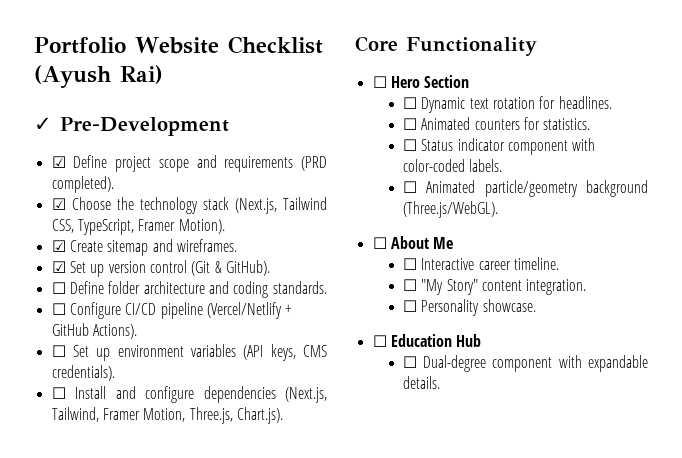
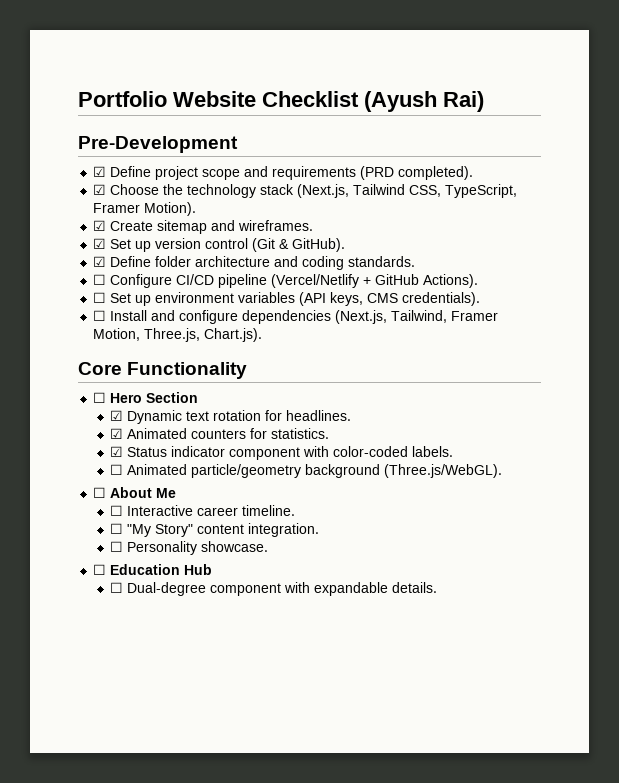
- ✓ Pre-Development
+ Pre-Development
- ☐ Define folder architecture and coding standards.
+ ☑ Define folder architecture and coding standards.
- ☐ Dynamic text rotation for headlines.
+ ☑ Dynamic text rotation for headlines.
- ☐ Animated counters for statistics.
+ ☑ Animated counters for statistics.
- ☐ Status indicator component with color-coded labels.
+ ☑ Status indicator component with color-coded labels.

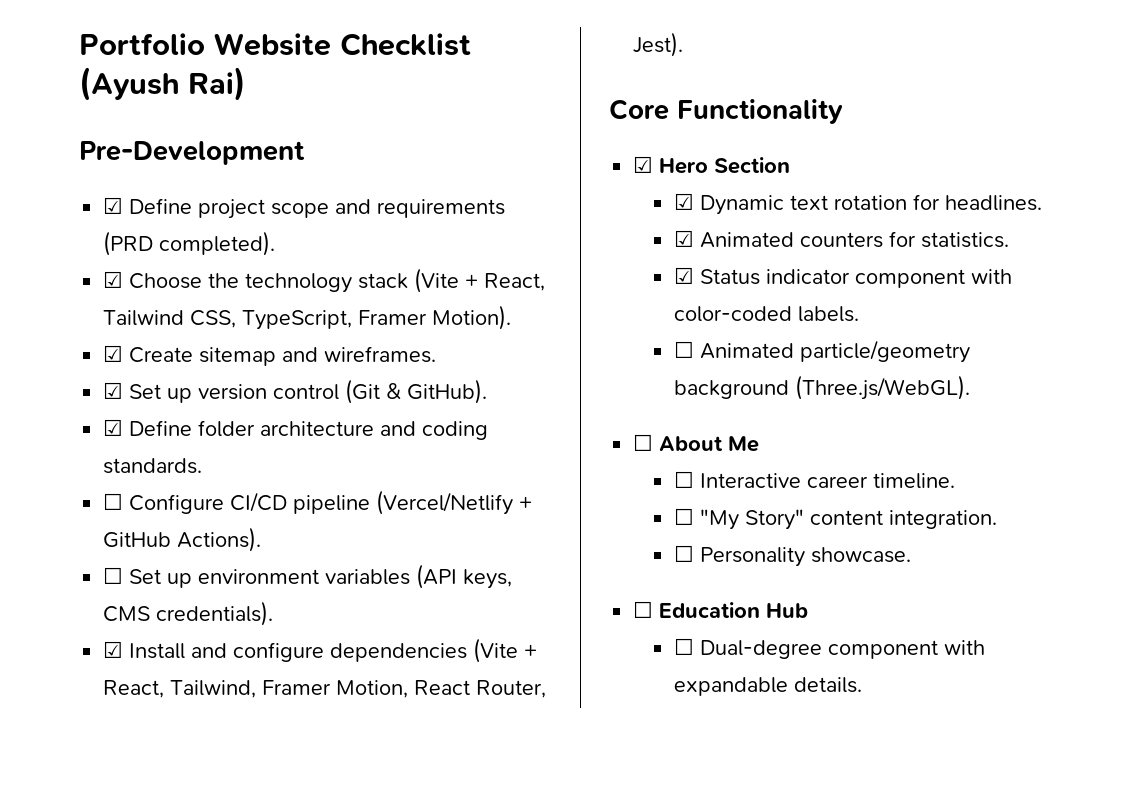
- ☑ Choose the technology stack (Next.js, Tailwind CSS, TypeScript, Framer Motion).
+ ☑ Choose the technology stack (Vite + React, Tailwind CSS, TypeScript, Framer Motion).
- ☐ Install and configure dependencies (Next.js, Tailwind, Framer Motion, Three.js, Chart.js).
+ ☑ Install and configure dependencies (Vite + React, Tailwind, Framer Motion, React Router, Jest).
- ☐ Hero Section
+ ☑ Hero Section

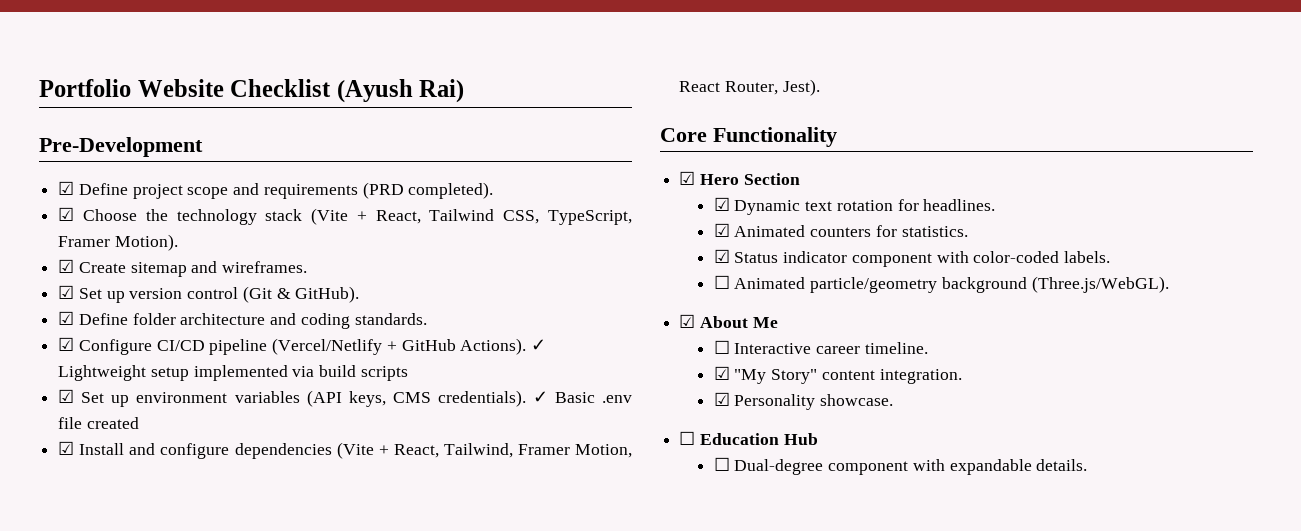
- ☐ Configure CI/CD pipeline (Vercel/Netlify + GitHub Actions).
- ☐ Set up environment variables (API keys, CMS credentials).
+ ☑ Configure CI/CD pipeline (Vercel/Netlify + GitHub Actions). ✓ Lightweight setup implemented via build scripts
+ ☑ Set up environment variables (API keys, CMS credentials). ✓ Basic .env file created
- ☐ About Me
+ ☑ About Me
- ☐ "My Story" content integration.
+ ☑ "My Story" content integration.
- ☐ Personality showcase.
+ ☑ Personality showcase.

